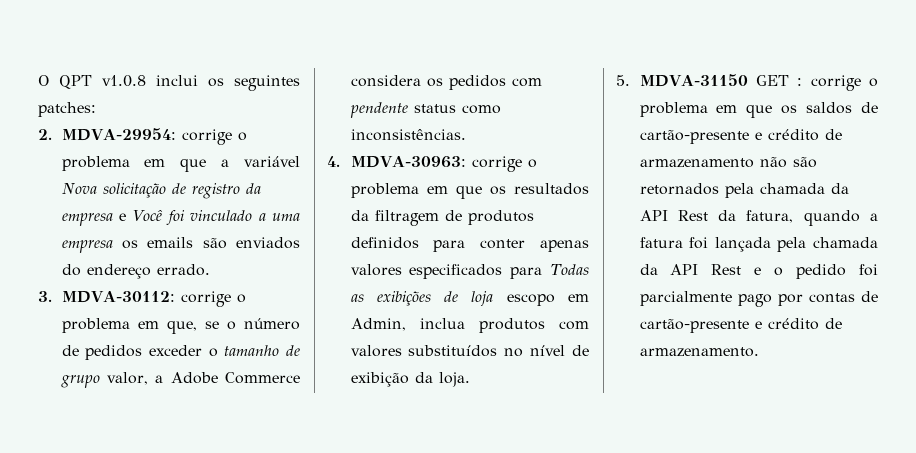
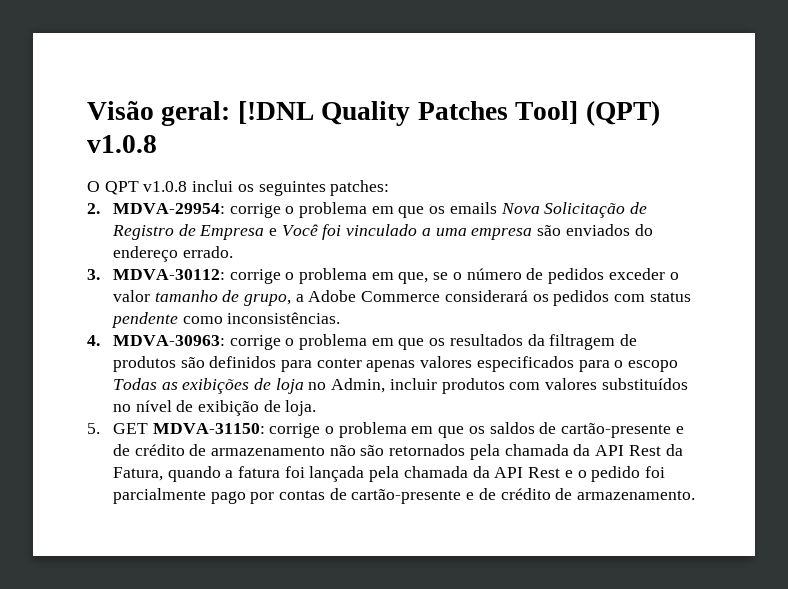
+ Visão geral: [!DNL Quality Patches Tool] (QPT) v1.0.8
- 2. MDVA-29954: corrige o problema em que a variável Nova solicitação de registro da empresa e Você foi vinculado a uma empresa os emails são enviados do endereço errado.
+ 2. MDVA-29954: corrige o problema em que os emails Nova Solicitação de Registro de Empresa e Você foi vinculado a uma empresa são enviados do endereço errado.
- 3. MDVA-30112: corrige o problema em que, se o número de pedidos exceder o tamanho de grupo valor, a Adobe Commerce considera os pedidos com pendente status como inconsistências.
+ 3. MDVA-30112: corrige o problema em que, se o número de pedidos exceder o valor tamanho de grupo, a Adobe Commerce considerará os pedidos com status pendente como inconsistências.
- 4. MDVA-30963: corrige o problema em que os resultados da filtragem de produtos definidos para conter apenas valores especificados para Todas as exibições de loja escopo em Admin, inclua produtos com valores substituídos no nível de exibição da loja.
+ 4. MDVA-30963: corrige o problema em que os resultados da filtragem de produtos são definidos para conter apenas valores especificados para o escopo Todas as exibições de loja no Admin, incluir produtos com valores substituídos no nível de exibição de loja.
- 5. MDVA-31150 GET : corrige o problema em que os saldos de cartão-presente e crédito de armazenamento não são retornados pela chamada da API Rest da fatura, quando a fatura foi lançada pela chamada da API Rest e o pedido foi parcialmente pago por contas de cartão-presente e crédito de armazenamento.
+ 5. GET MDVA-31150: corrige o problema em que os saldos de cartão-presente e de crédito de armazenamento não são retornados pela chamada da API Rest da Fatura, quando a fatura foi lançada pela chamada da API Rest e o pedido foi parcialmente pago por contas de cartão-presente e de crédito de armazenamento.

